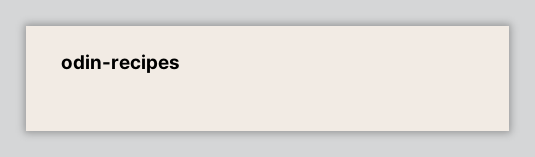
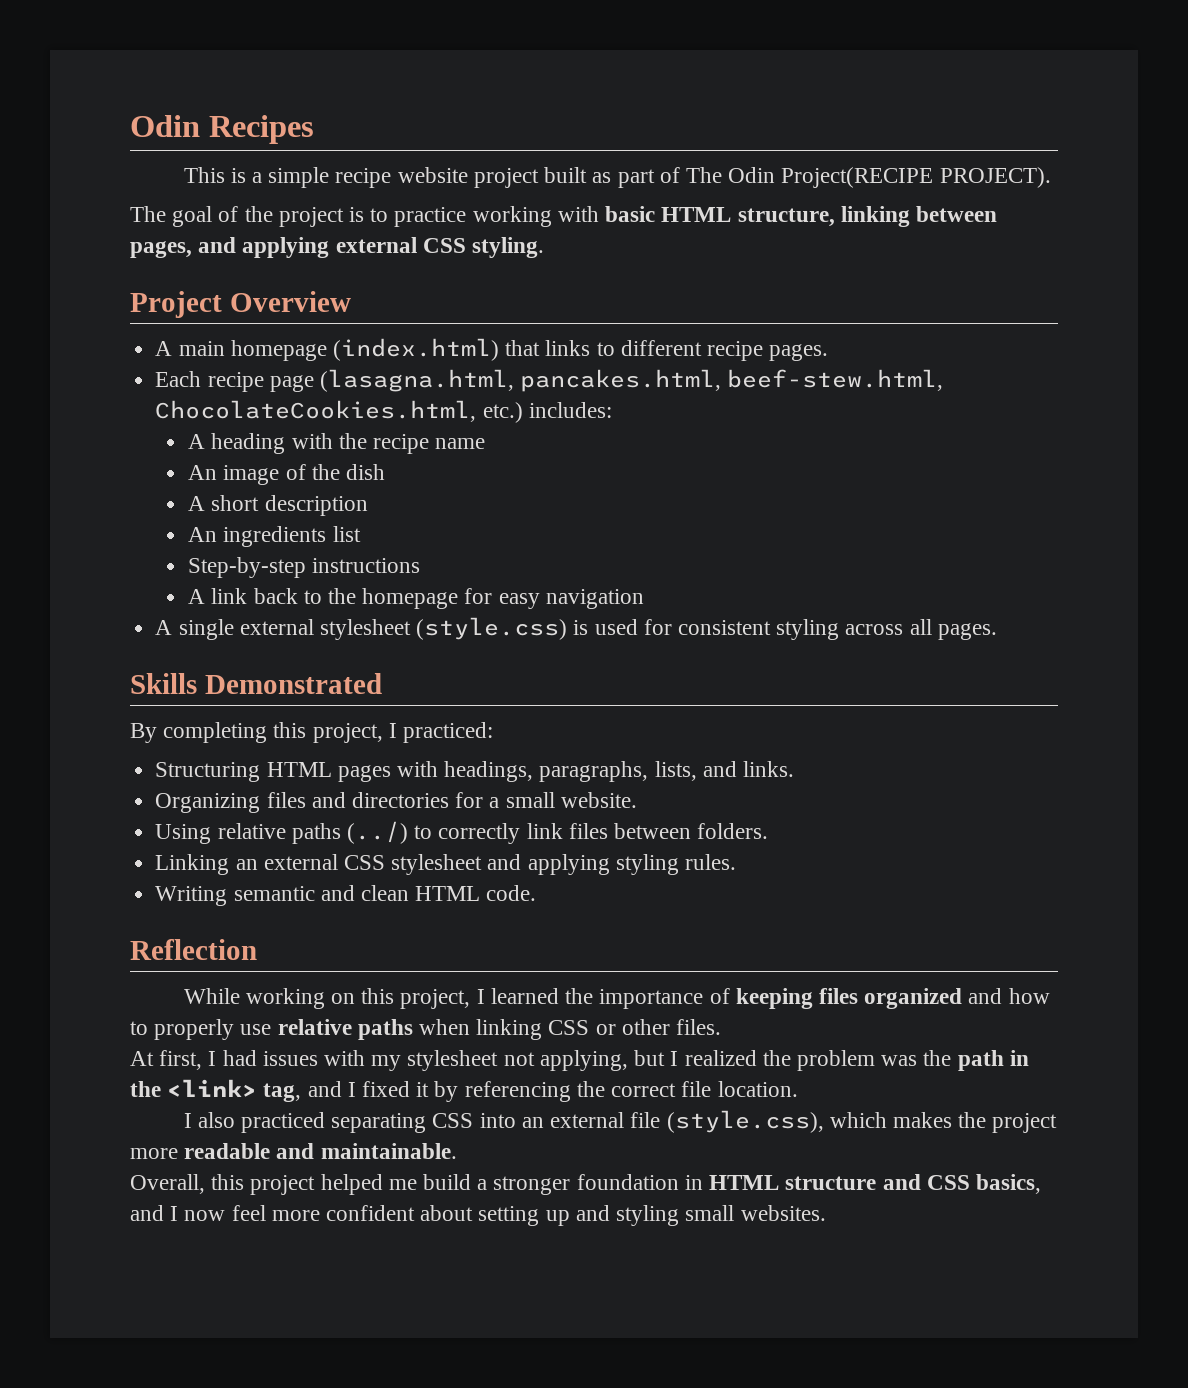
- odin-recipes
+ Odin Recipes
+ This is a simple recipe website project built as part of The Odin Project(RECIPE PROJECT).
+ The goal of the project is to practice working with basic HTML structure, linking between pages, and applying external CSS styling.
+ Project Overview
+ A main homepage (index.html) that links to different recipe pages.
+ Each recipe page (lasagna.html, pancakes.html, beef-stew.html, ChocolateCookies.html, etc.) includes:
+ A heading with the recipe name
+ An image of the dish
+ A short description
+ An ingredients list
+ Step-by-step instructions
+ A link back to the homepage for easy navigation
+ A single external stylesheet (style.css) is used for consistent styling across all pages.
+ Skills Demonstrated
+ By completing this project, I practiced:
+ Structuring HTML pages with headings, paragraphs, lists, and links.
+ Organizing files and directories for a small website.
+ Using relative paths (../) to correctly link files between folders.
+ Linking an external CSS stylesheet and applying styling rules.
+ Writing semantic and clean HTML code.
+ Reflection
+ While working on this project, I learned the importance of keeping files organized and how to properly use relative paths when linking CSS or other files.
+ At first, I had issues with my stylesheet not applying, but I realized the problem was the path in the <link> tag, and I fixed it by referencing the correct file location.
+ I also practiced separating CSS into an external file (style.css), which makes the project more readable and maintainable.
+ Overall, this project helped me build a stronger foundation in HTML structure and CSS basics, and I now feel more confident about setting up and styling small websites.

